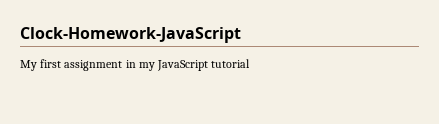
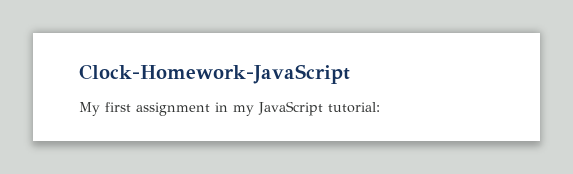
- My first assignment in my JavaScript tutorial
+ My first assignment in my JavaScript tutorial:

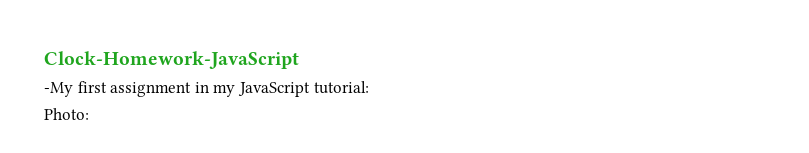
- My first assignment in my JavaScript tutorial:
+ -My first assignment in my JavaScript tutorial:
+ Photo:

